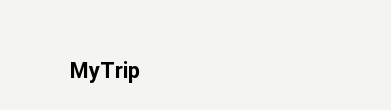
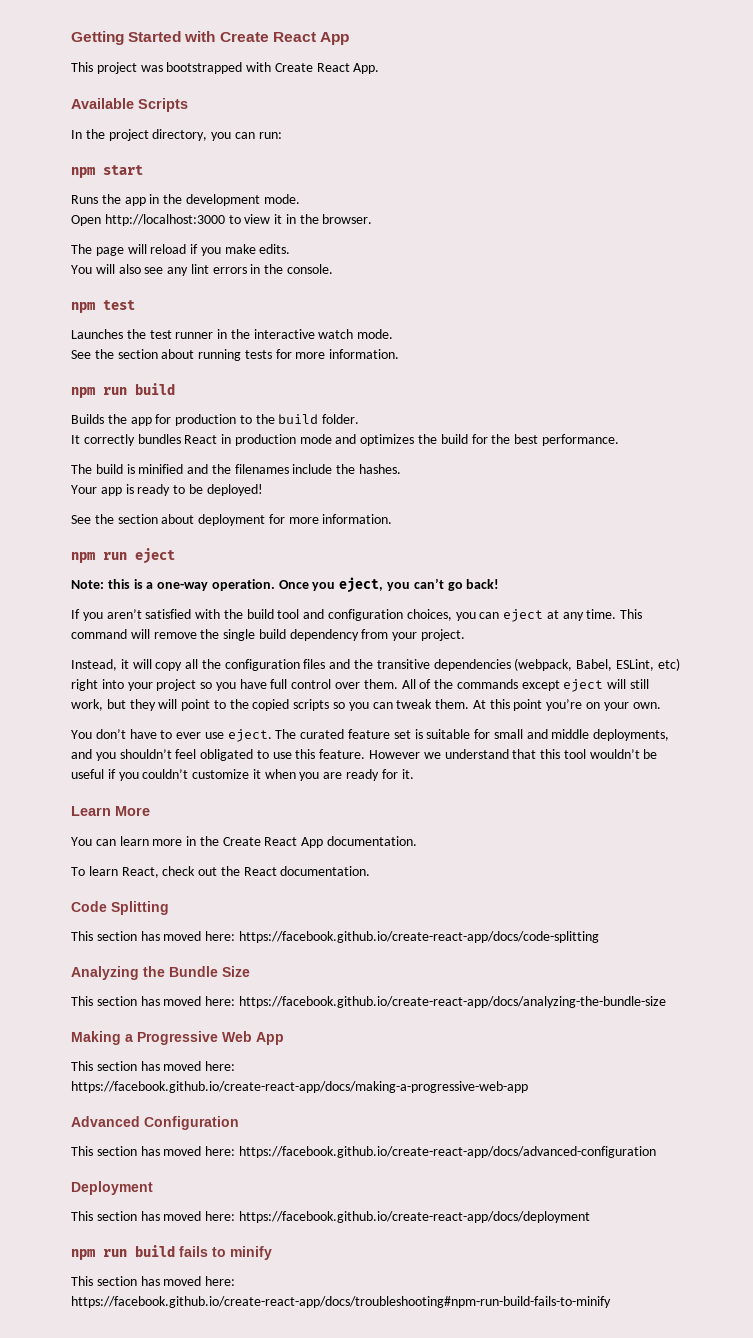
- MyTrip
+ Getting Started with Create React App
+ This project was bootstrapped with Create React App.
+ Available Scripts
+ In the project directory, you can run:
+ npm start
+ Runs the app in the development mode.
+ Open http://localhost:3000 to view it in the browser.
+ The page will reload if you make edits.
+ You will also see any lint errors in the console.
+ npm test
+ Launches the test runner in the interactive watch mode.
+ See the section about running tests for more information.
+ npm run build
+ Builds the app for production to the build folder.
+ It correctly bundles React in production mode and optimizes the build for the best performance.
+ The build is minified and the filenames include the hashes.
+ Your app is ready to be deployed!
+ See the section about deployment for more information.
+ npm run eject
+ Note: this is a one-way operation. Once you eject, you can’t go back!
+ If you aren’t satisfied with the build tool and configuration choices, you can eject at any time. This command will remove the single build dependency from your project.
+ Instead, it will copy all the configuration files and the transitive dependencies (webpack, Babel, ESLint, etc) right into your project so you have full control over them. All of the commands except eject will still work, but they will point to the copied scripts so you can tweak them. At this point you’re on your own.
+ You don’t have to ever use eject. The curated feature set is suitable for small and middle deployments, and you shouldn’t feel obligated to use this feature. However we understand that this tool wouldn’t be useful if you couldn’t customize it when you are ready for it.
+ Learn More
+ You can learn more in the Create React App documentation.
+ To learn React, check out the React documentation.
+ Code Splitting
+ This section has moved here: https://facebook.github.io/create-react-app/docs/code-splitting
+ Analyzing the Bundle Size
+ This section has moved here: https://facebook.github.io/create-react-app/docs/analyzing-the-bundle-size
+ Making a Progressive Web App
+ This section has moved here: https://facebook.github.io/create-react-app/docs/making-a-progressive-web-app
+ Advanced Configuration
+ This section has moved here: https://facebook.github.io/create-react-app/docs/advanced-configuration
+ Deployment
+ This section has moved here: https://facebook.github.io/create-react-app/docs/deployment
+ npm run build fails to minify
+ This section has moved here: https://facebook.github.io/create-react-app/docs/troubleshooting#npm-run-build-fails-to-minify

